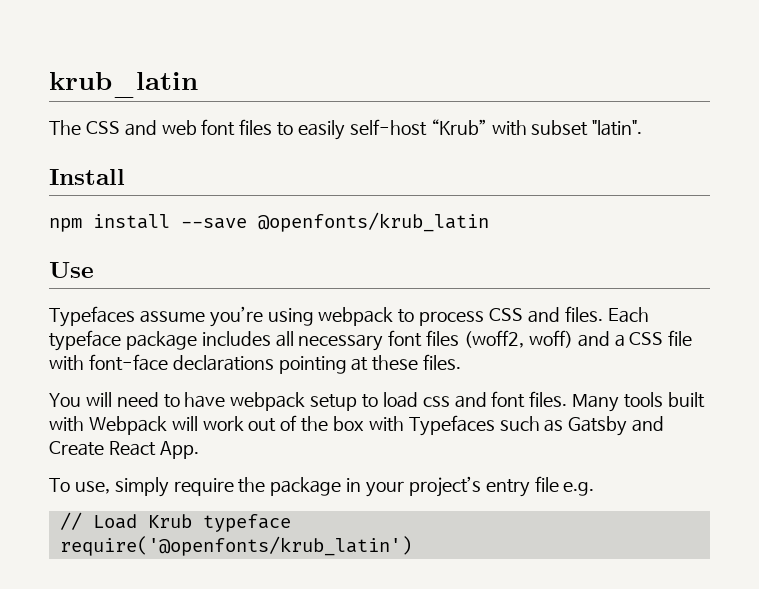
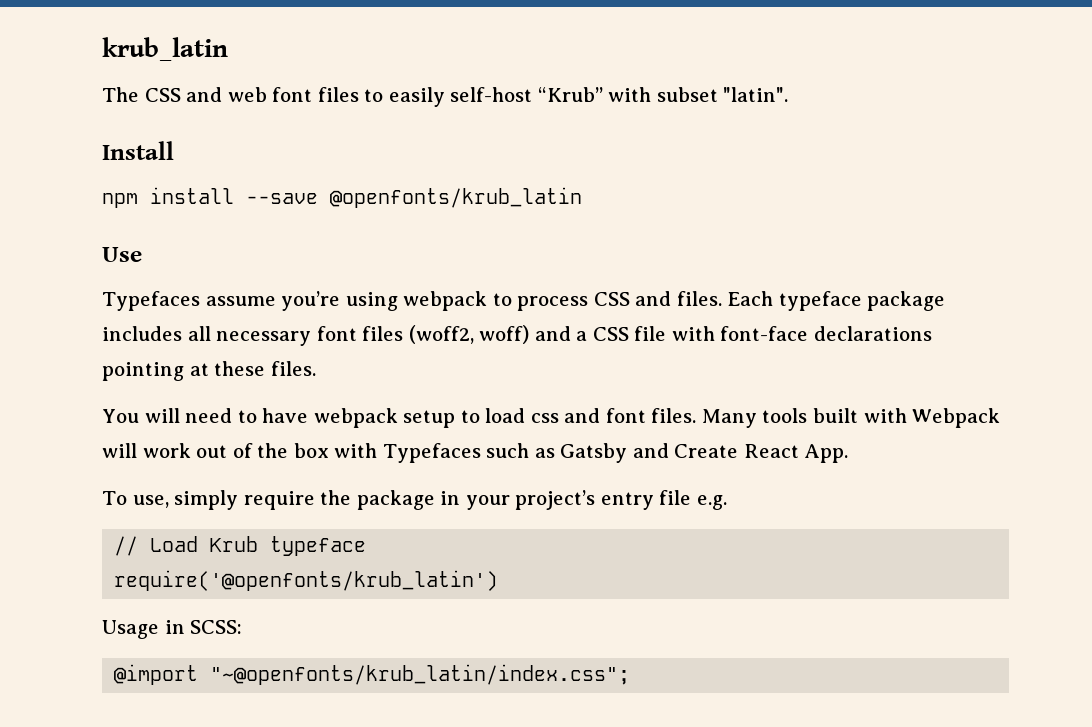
+ Usage in SCSS:
+ @import "~@openfonts/krub_latin/index.css";

